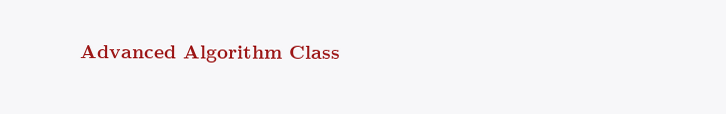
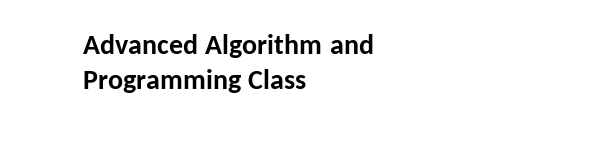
- Advanced Algorithm Class
+ Advanced Algorithm and Programming Class

